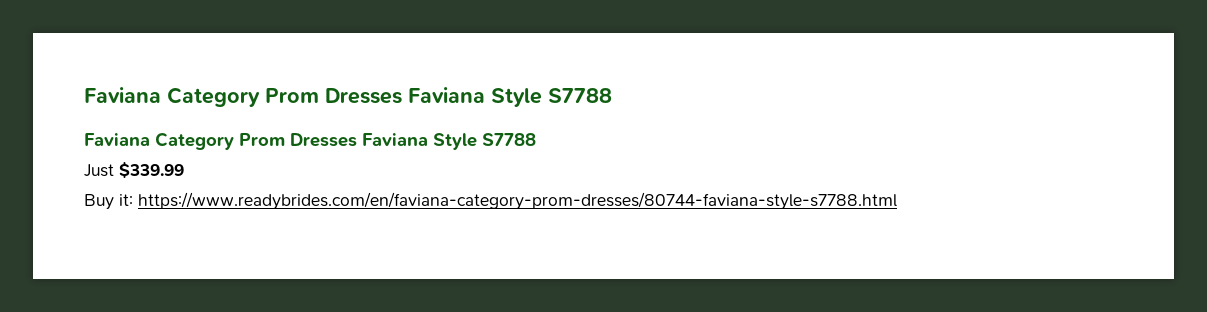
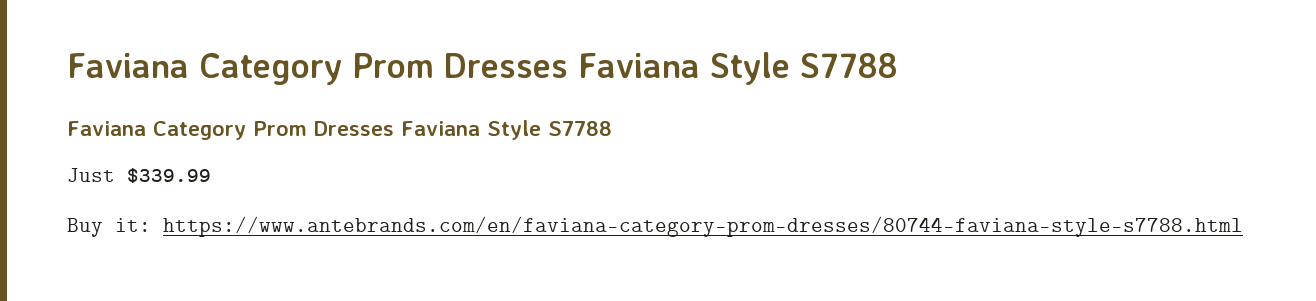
- Buy it: https://www.readybrides.com/en/faviana-category-prom-dresses/80744-faviana-style-s7788.html
+ Buy it: https://www.antebrands.com/en/faviana-category-prom-dresses/80744-faviana-style-s7788.html

